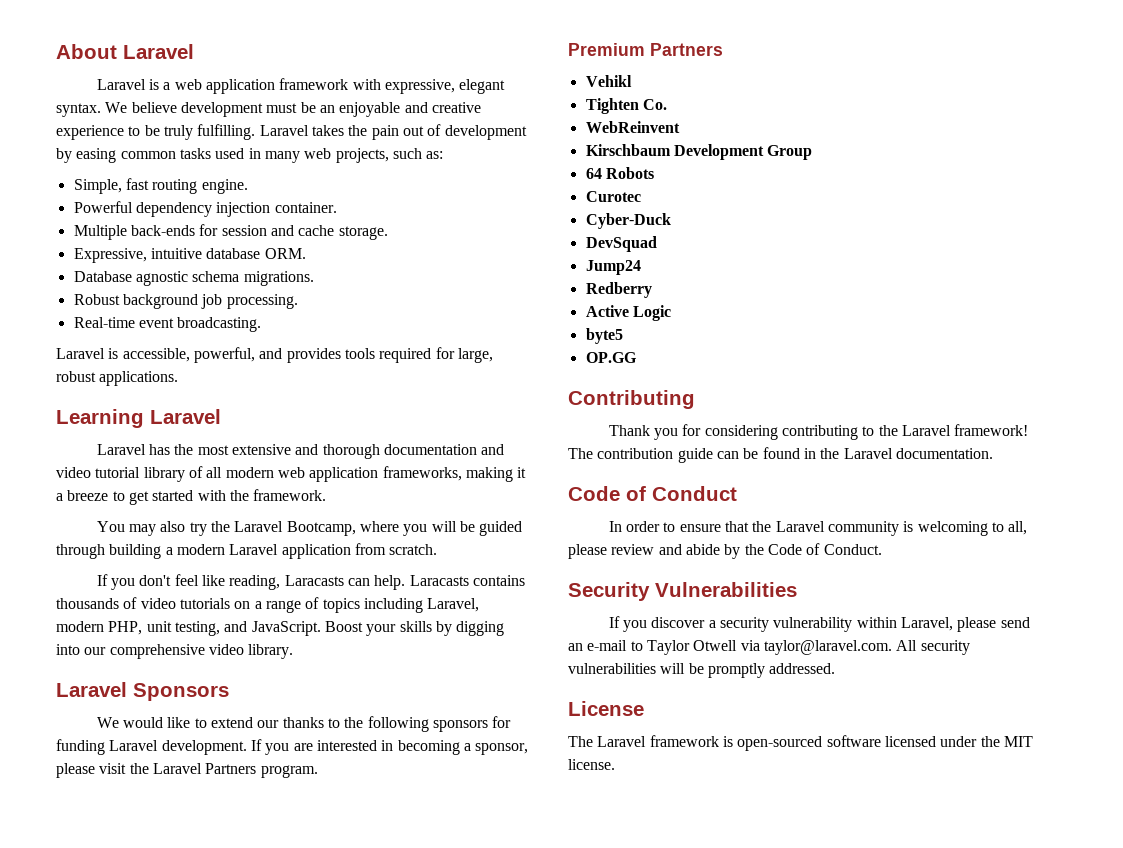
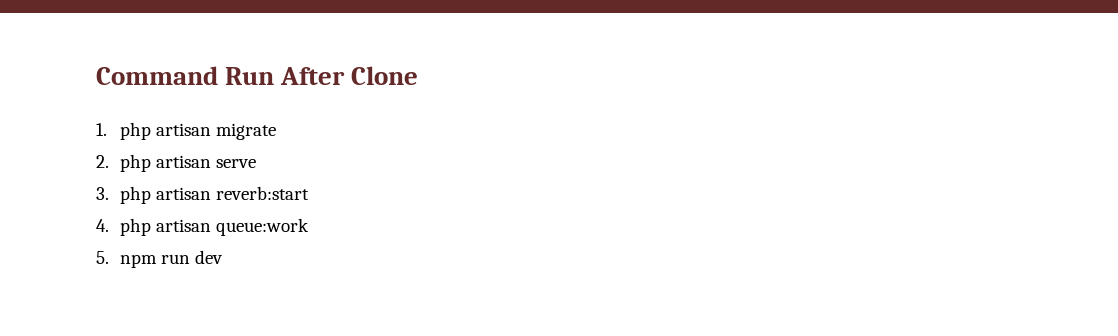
- About Laravel
- Laravel is a web application framework with expressive, elegant syntax. We believe development must be an enjoyable and creative experience to be truly fulfilling. Laravel takes the pain out of development by easing common tasks used in many web projects, such as:
- Simple, fast routing engine.
- Powerful dependency injection container.
- Multiple back-ends for session and cache storage.
- Expressive, intuitive database ORM.
- Database agnostic schema migrations.
- Robust background job processing.
- Real-time event broadcasting.
- Laravel is accessible, powerful, and provides tools required for large, robust applications.
- Learning Laravel
- Laravel has the most extensive and thorough documentation and video tutorial library of all modern web application frameworks, making it a breeze to get started with the framework.
- You may also try the Laravel Bootcamp, where you will be guided through building a modern Laravel application from scratch.
- If you don't feel like reading, Laracasts can help. Laracasts contains thousands of video tutorials on a range of topics including Laravel, modern PHP, unit testing, and JavaScript. Boost your skills by digging into our comprehensive video library.
- Laravel Sponsors
- We would like to extend our thanks to the following sponsors for funding Laravel development. If you are interested in becoming a sponsor, please visit the Laravel Partners program.
- Premium Partners
- Vehikl
- Tighten Co.
- WebReinvent
- Kirschbaum Development Group
- 64 Robots
- Curotec
- Cyber-Duck
- DevSquad
- Jump24
- Redberry
- Active Logic
- byte5
- OP.GG
- Contributing
- Thank you for considering contributing to the Laravel framework! The contribution guide can be found in the Laravel documentation.
- Code of Conduct
- In order to ensure that the Laravel community is welcoming to all, please review and abide by the Code of Conduct.
- Security Vulnerabilities
- If you discover a security vulnerability within Laravel, please send an e-mail to Taylor Otwell via taylor@laravel.com. All security vulnerabilities will be promptly addressed.
- License
- The Laravel framework is open-sourced software licensed under the MIT license.
+ Command Run After Clone
+ 1. php artisan migrate
+ 2. php artisan serve
+ 3. php artisan reverb:start
+ 4. php artisan queue:work
+ 5. npm run dev

